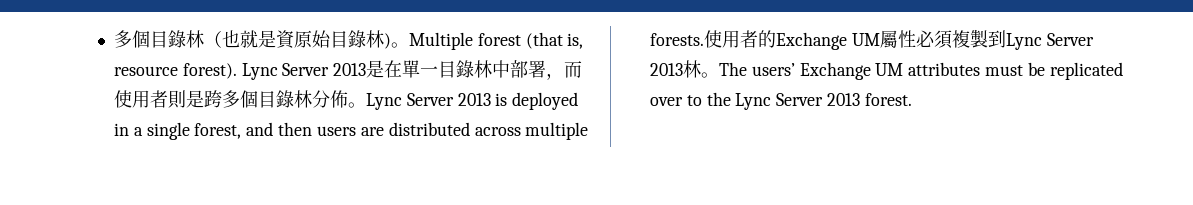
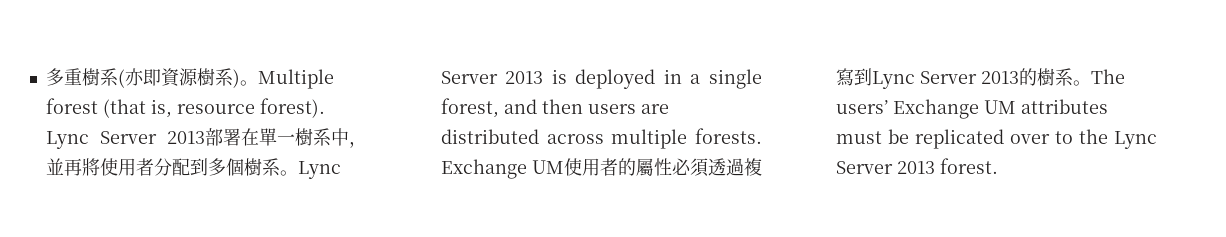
- 多個目錄林（也就是資原始目錄林)。
+ 多重樹系(亦即資源樹系)。
- Lync Server 2013是在單一目錄林中部署，而使用者則是跨多個目錄林分佈。
+ Lync Server 2013部署在單一樹系中，並再將使用者分配到多個樹系。
- 使用者的Exchange UM屬性必須複製到Lync Server 2013林。
+ Exchange UM使用者的屬性必須透過複寫到Lync Server 2013的樹系。

